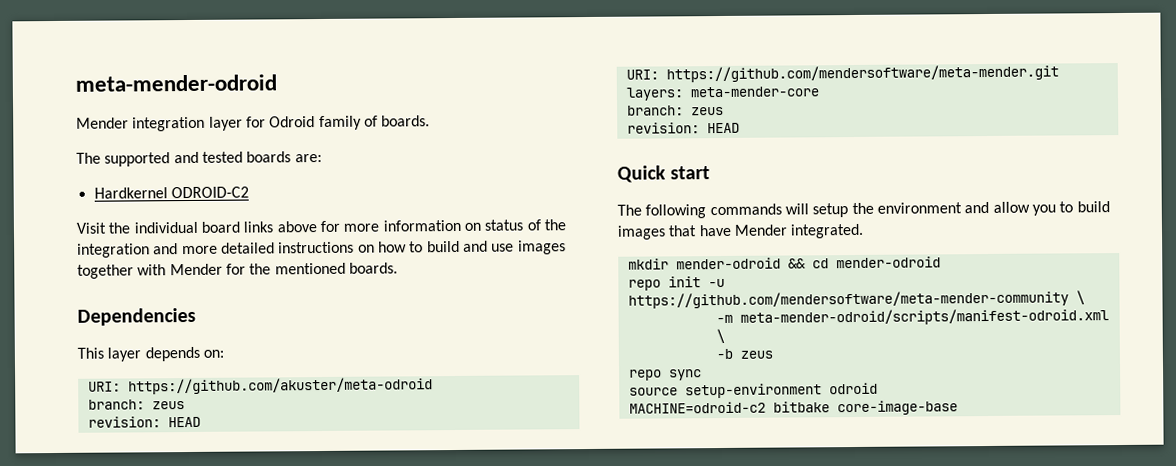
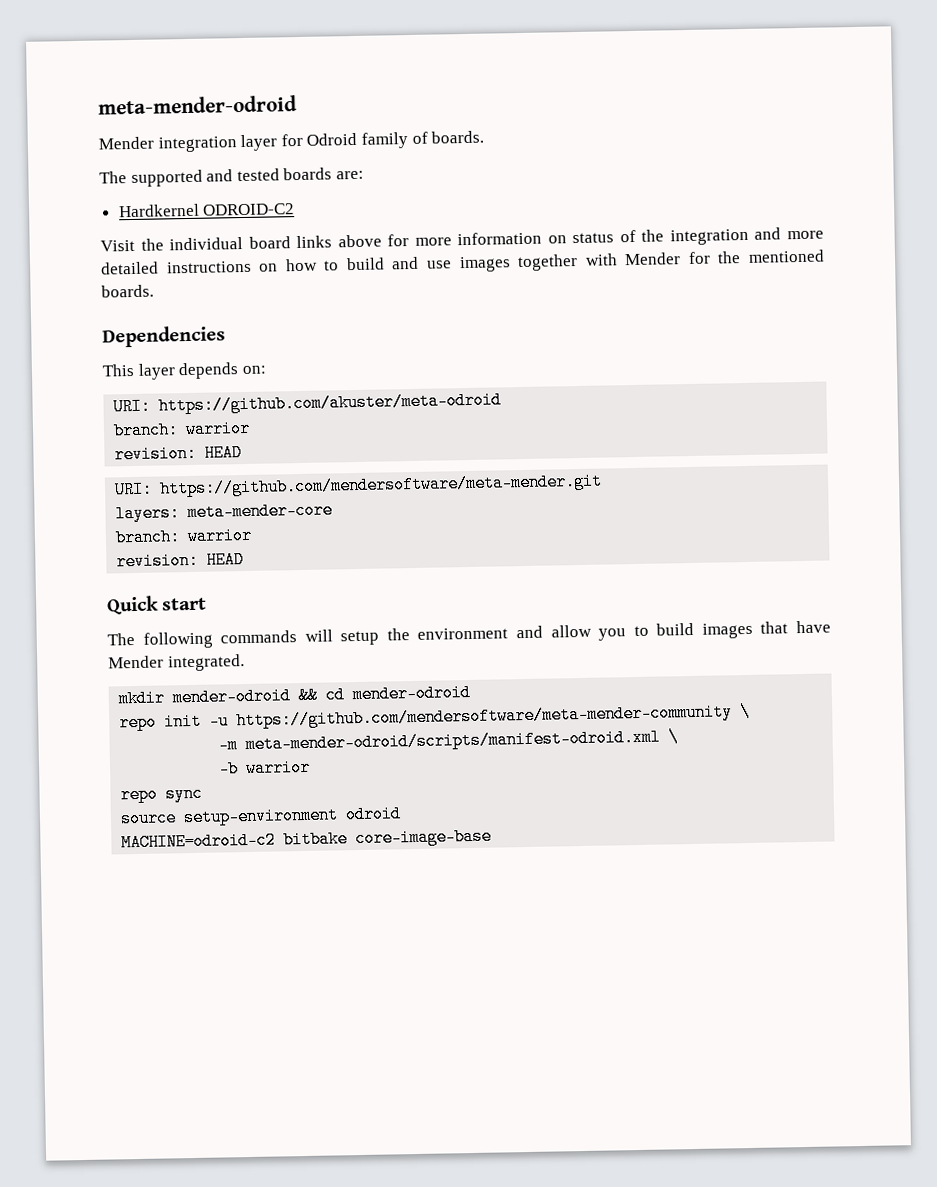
  URI: https://github.com/akuster/meta-odroid
- branch: zeus
+ branch: warrior
  layers: meta-mender-core
- branch: zeus
+ branch: warrior
- -b zeus
+ -b warrior

